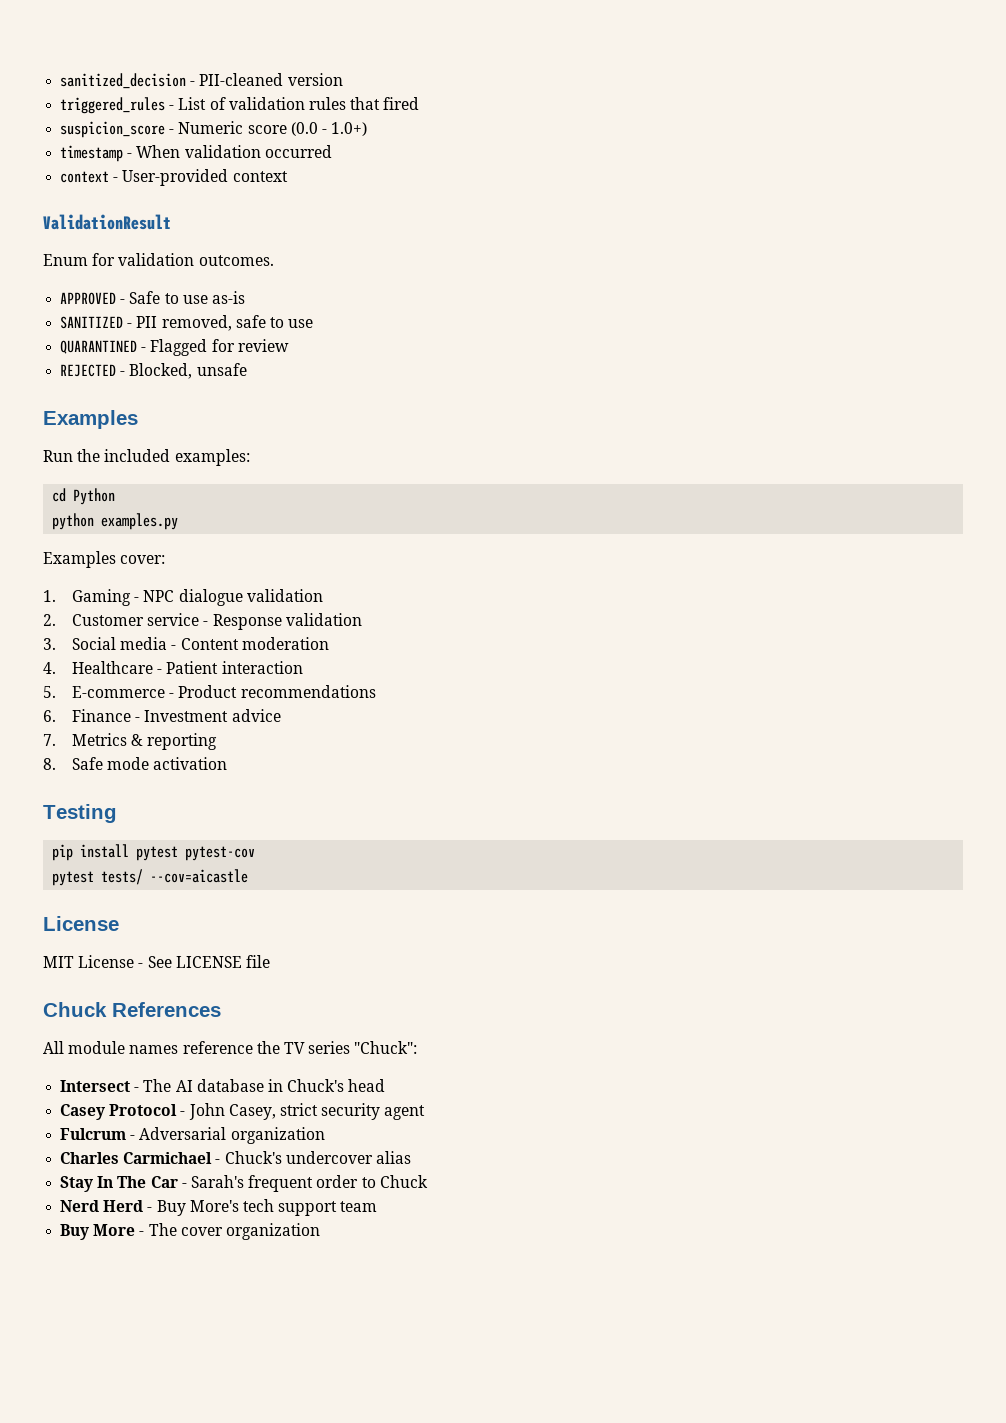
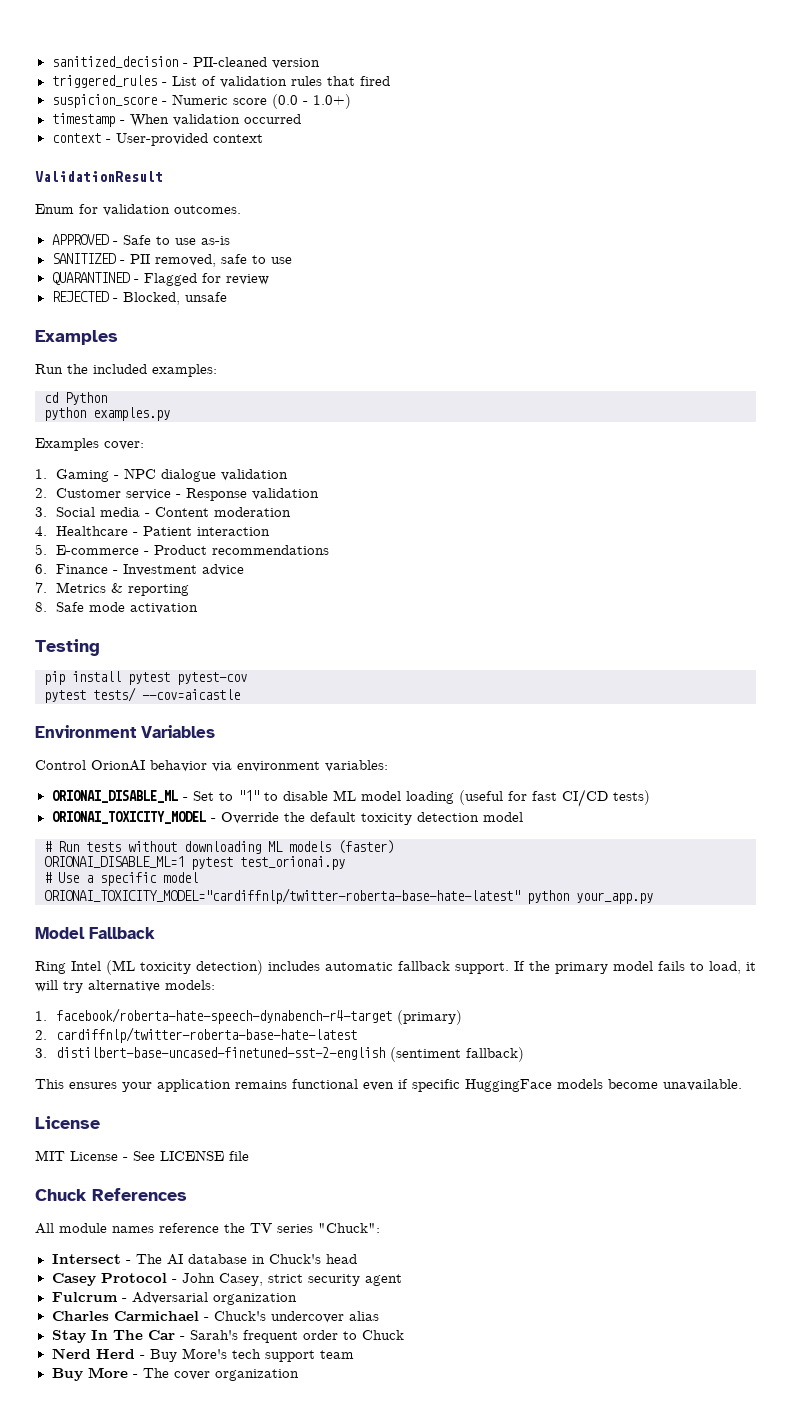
+ Environment Variables
+ Control OrionAI behavior via environment variables:
+ ORIONAI_DISABLE_ML - Set to "1" to disable ML model loading (useful for fast CI/CD tests)
+ ORIONAI_TOXICITY_MODEL - Override the default toxicity detection model
+ # Run tests without downloading ML models (faster)
+ ORIONAI_DISABLE_ML=1 pytest test_orionai.py
+ # Use a specific model
+ ORIONAI_TOXICITY_MODEL="cardiffnlp/twitter-roberta-base-hate-latest" python your_app.py
+ Model Fallback
+ Ring Intel (ML toxicity detection) includes automatic fallback support. If the primary model fails to load, it will try alternative models:
+ 1. facebook/roberta-hate-speech-dynabench-r4-target (primary)
+ 2. cardiffnlp/twitter-roberta-base-hate-latest
+ 3. distilbert-base-uncased-finetuned-sst-2-english (sentiment fallback)
+ This ensures your application remains functional even if specific HuggingFace models become unavailable.

